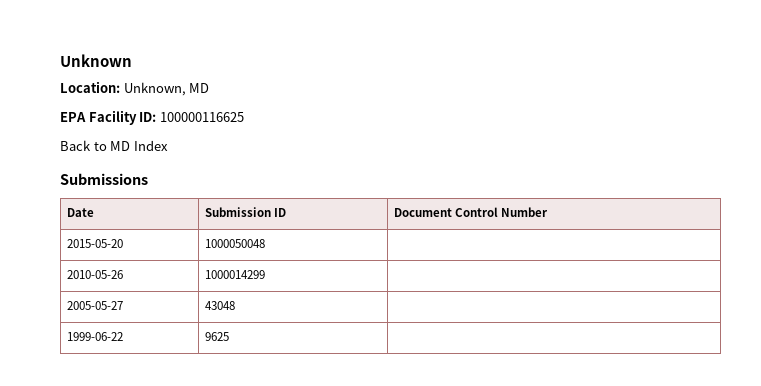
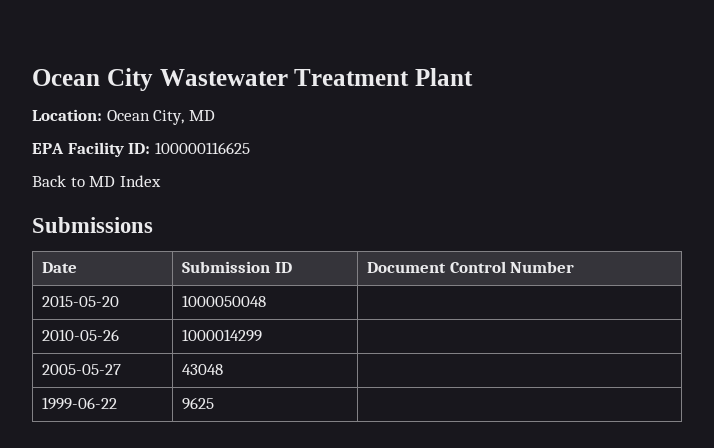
- Unknown
+ Ocean City Wastewater Treatment Plant
- Location: Unknown, MD
+ Location: Ocean City, MD

